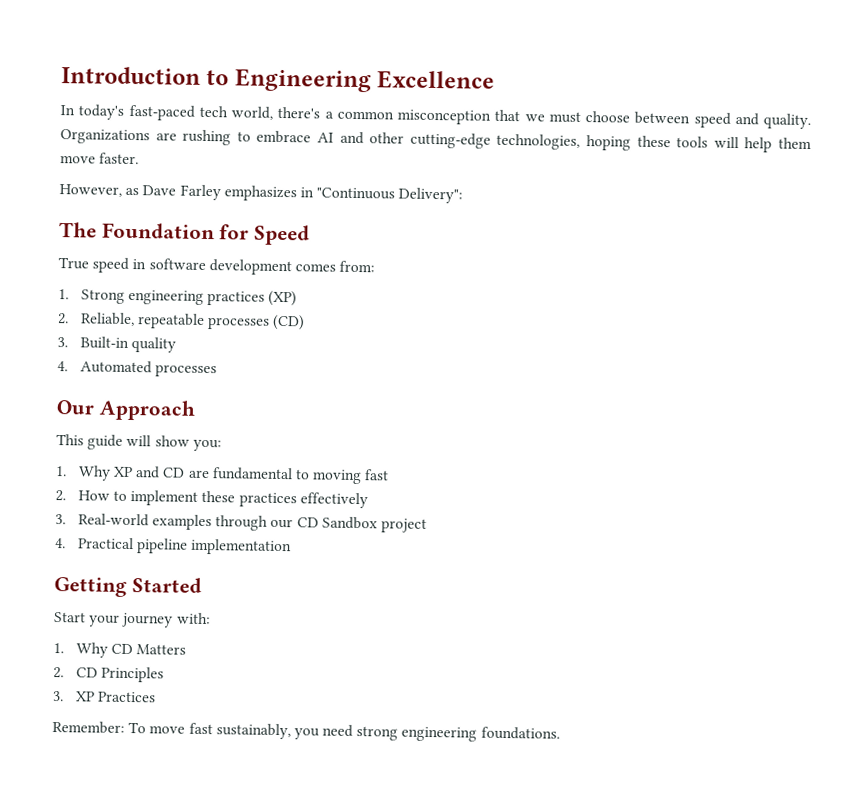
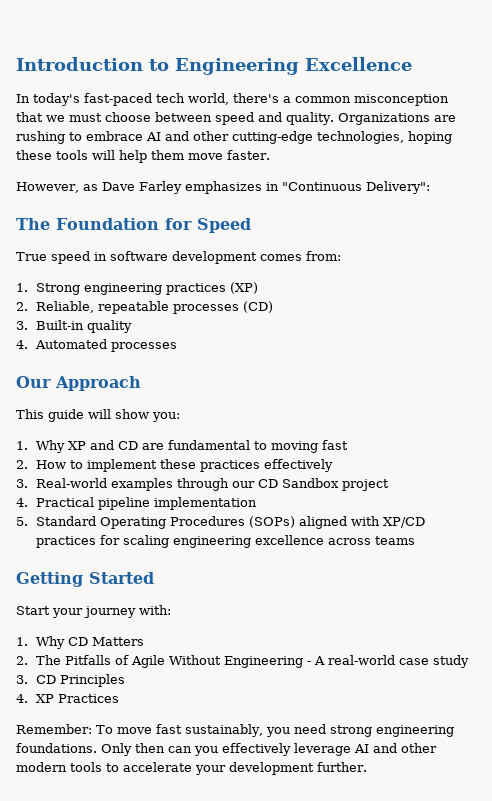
+ 5. Standard Operating Procedures (SOPs) aligned with XP/CD practices for scaling engineering excellence across teams
- 2. CD Principles
+ 2. The Pitfalls of Agile Without Engineering - A real-world case study
+ 3. CD Principles
- 3. XP Practices
+ 4. XP Practices
+ Only then can you effectively leverage AI and other modern tools to accelerate your development further.

